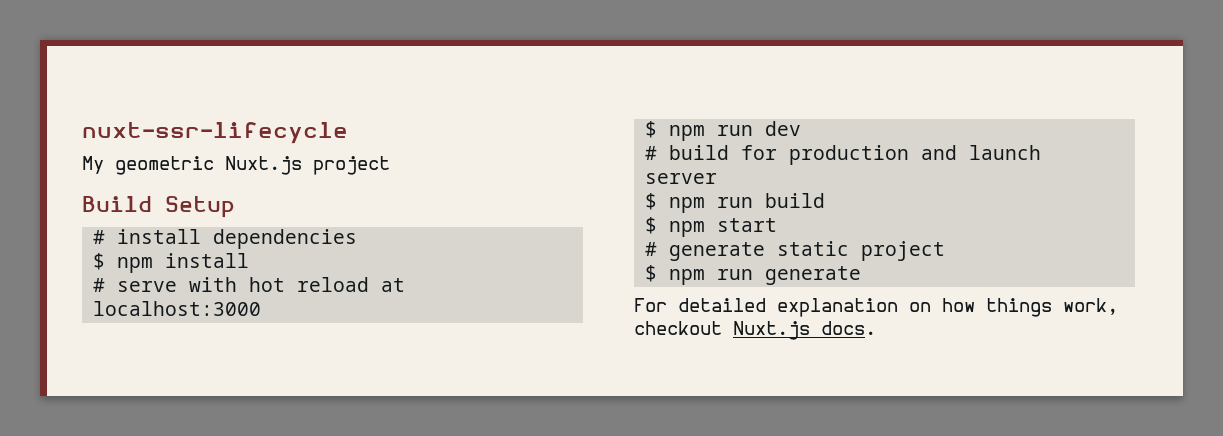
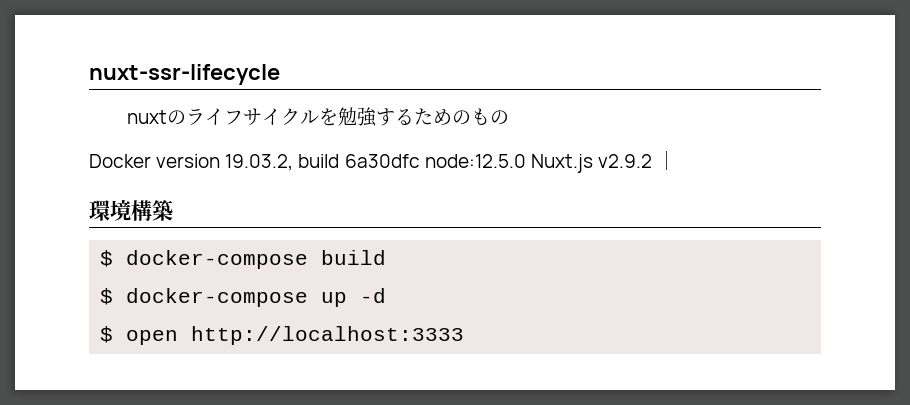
- My geometric Nuxt.js project
- Build Setup
- # install dependencies
- $ npm install
- # serve with hot reload at localhost:3000
- $ npm run dev
- # build for production and launch server
- $ npm run build
- $ npm start
- # generate static project
- $ npm run generate
- For detailed explanation on how things work, checkout Nuxt.js docs.
+ nuxtのライフサイクルを勉強するためのもの
+ Docker version 19.03.2, build 6a30dfc node:12.5.0 Nuxt.js v2.9.2 │
+ 環境構築
+ $ docker-compose build
+ $ docker-compose up -d
+ $ open http://localhost:3333

